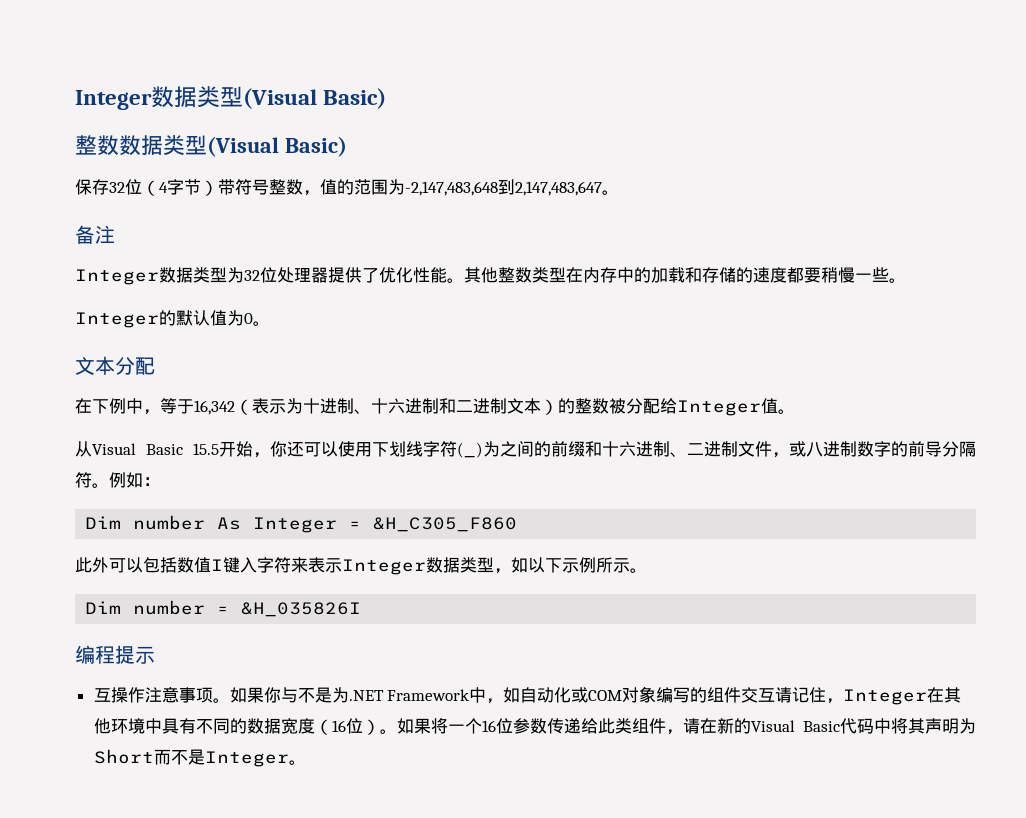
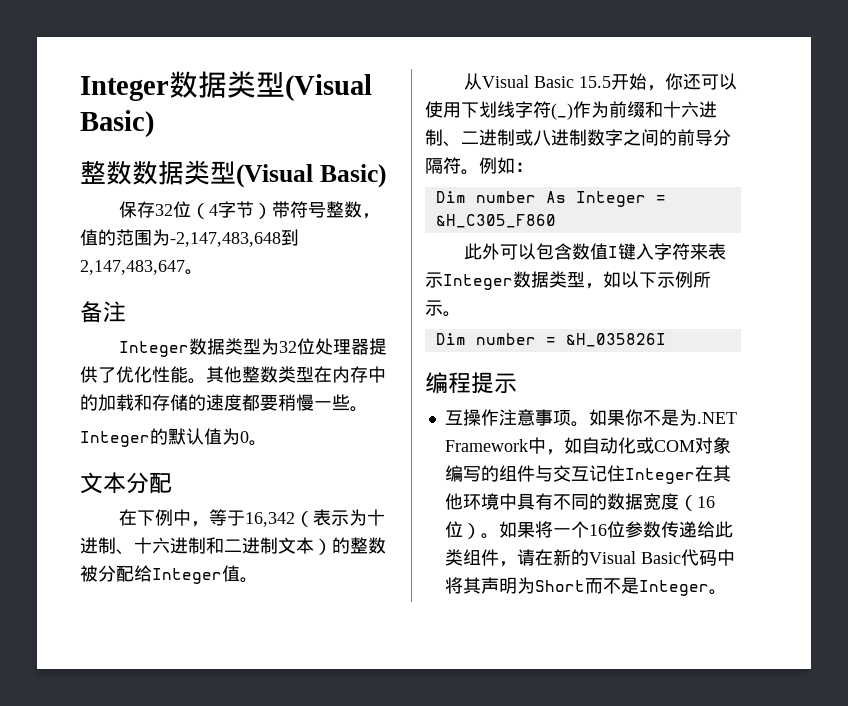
- 从Visual Basic 15.5开始，你还可以使用下划线字符(_)为之间的前缀和十六进制、二进制文件，或八进制数字的前导分隔符。
+ 从Visual Basic 15.5开始，你还可以使用下划线字符(_)作为前缀和十六进制、二进制或八进制数字之间的前导分隔符。
- 此外可以包括数值I键入字符来表示Integer数据类型，如以下示例所示。
+ 此外可以包含数值I键入字符来表示Integer数据类型，如以下示例所示。
- 如果你与不是为.NET Framework中，如自动化或COM对象编写的组件交互请记住，Integer在其他环境中具有不同的数据宽度（16位）。
+ 如果你不是为.NET Framework中，如自动化或COM对象编写的组件与交互记住Integer在其他环境中具有不同的数据宽度（16位）。

